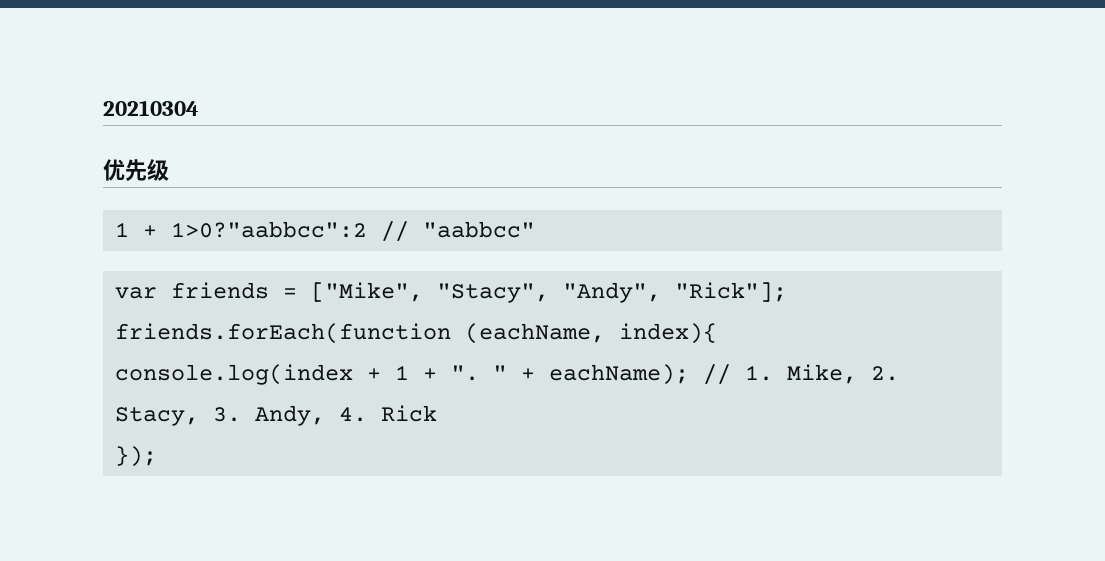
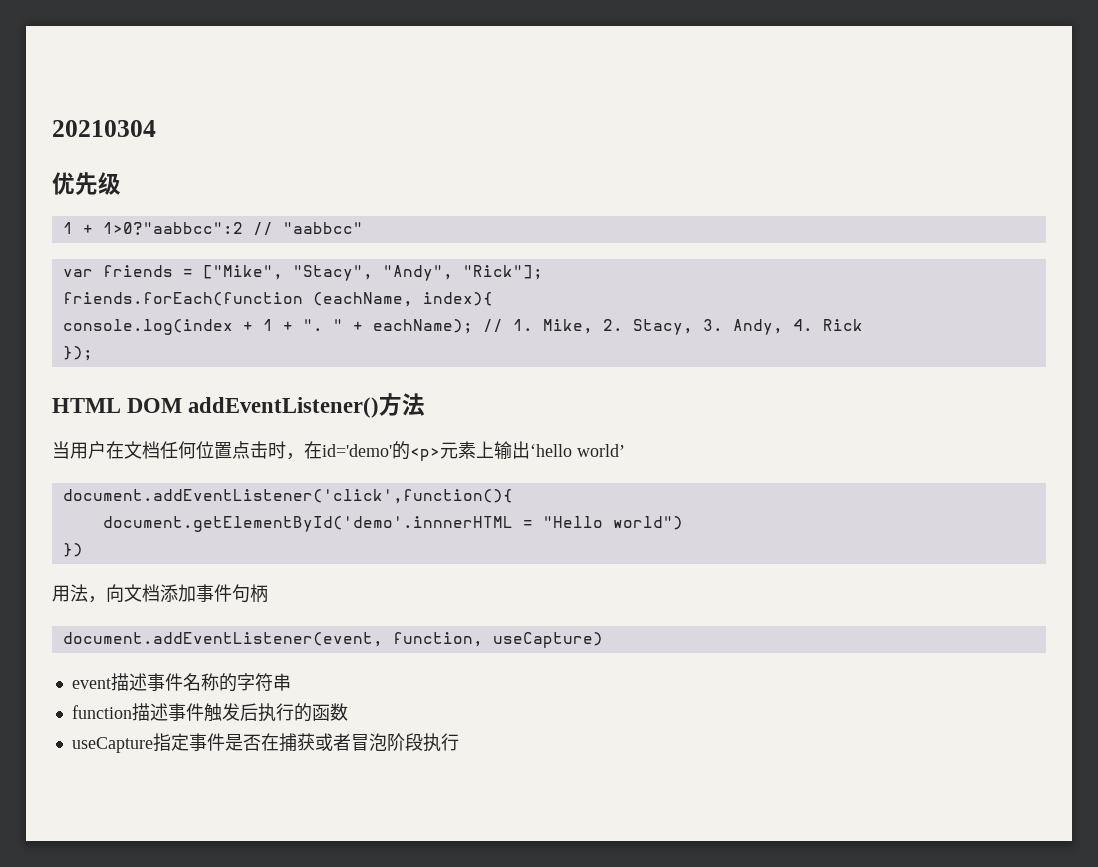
+ HTML DOM addEventListener()方法
+ 当用户在文档任何位置点击时，在id='demo'的<p>元素上输出‘hello world’
+ document.addEventListener('click',function(){
+ document.getElementById('demo'.innnerHTML = "Hello world")
+ })
+ 用法，向文档添加事件句柄
+ document.addEventListener(event, function, useCapture)
+ event描述事件名称的字符串
+ function描述事件触发后执行的函数
+ useCapture指定事件是否在捕获或者冒泡阶段执行

